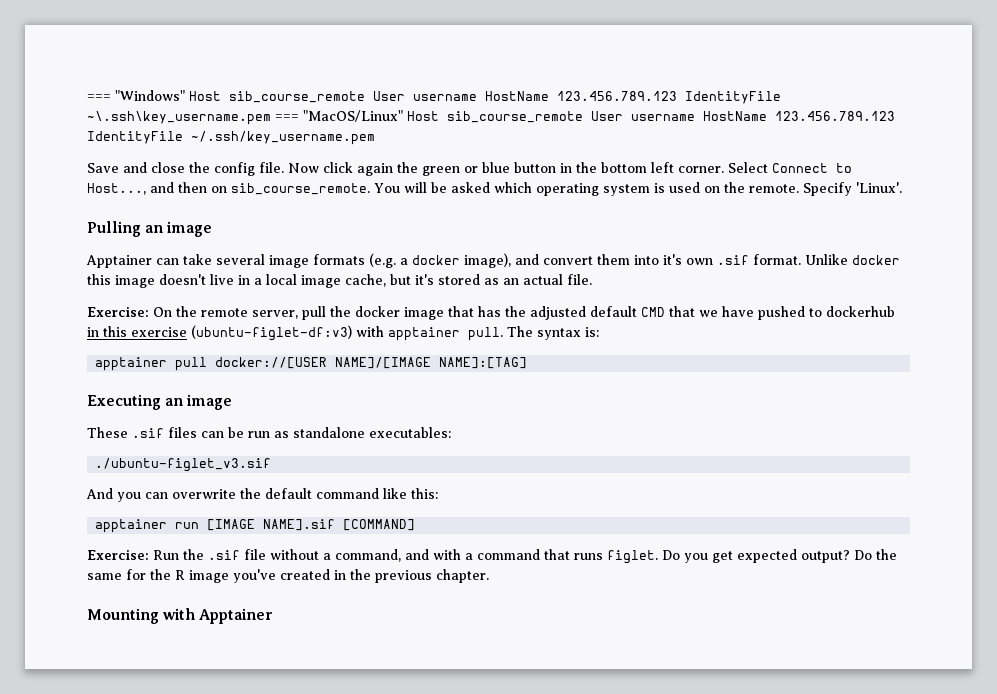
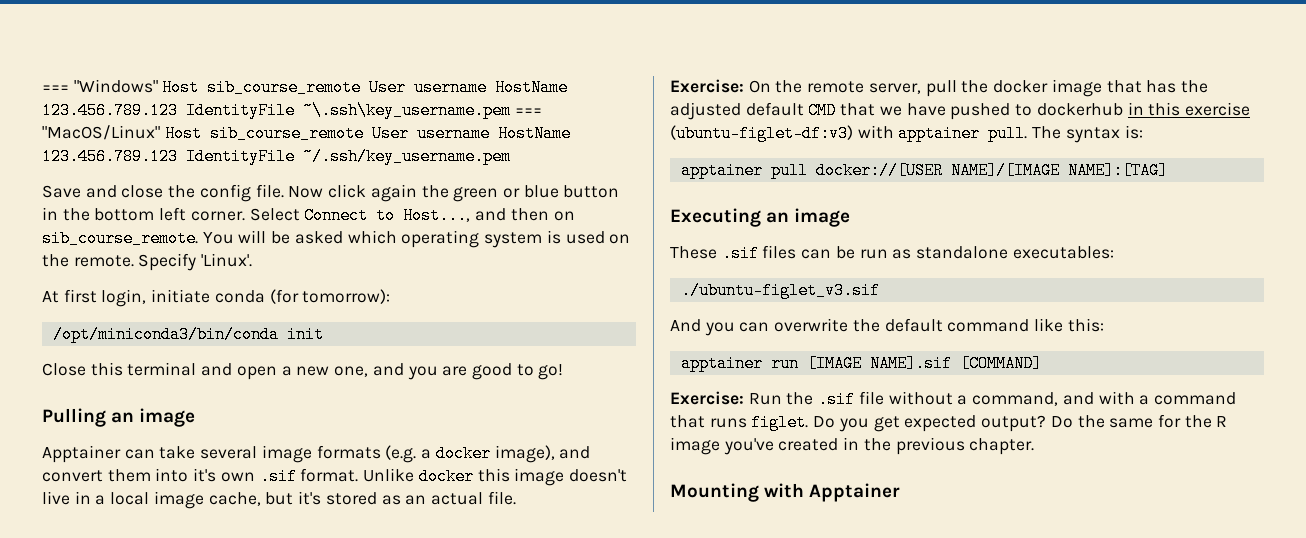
+ At first login, initiate conda (for tomorrow):
+ /opt/miniconda3/bin/conda init
+ Close this terminal and open a new one, and you are good to go!

